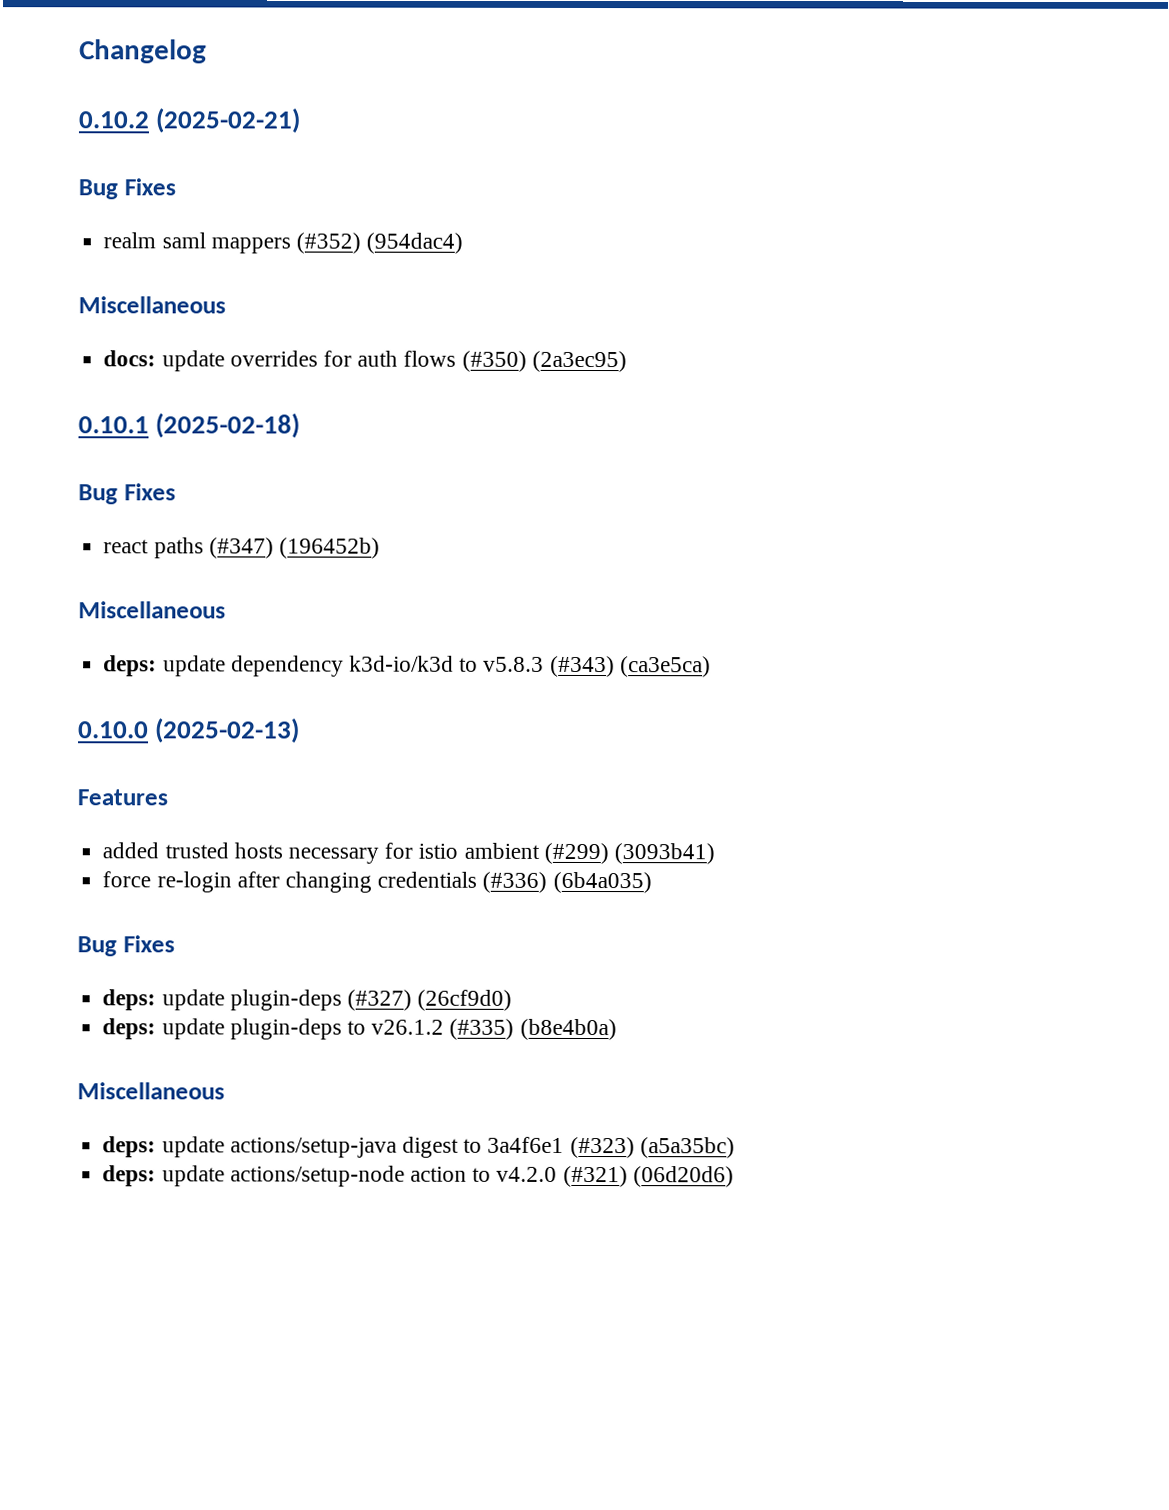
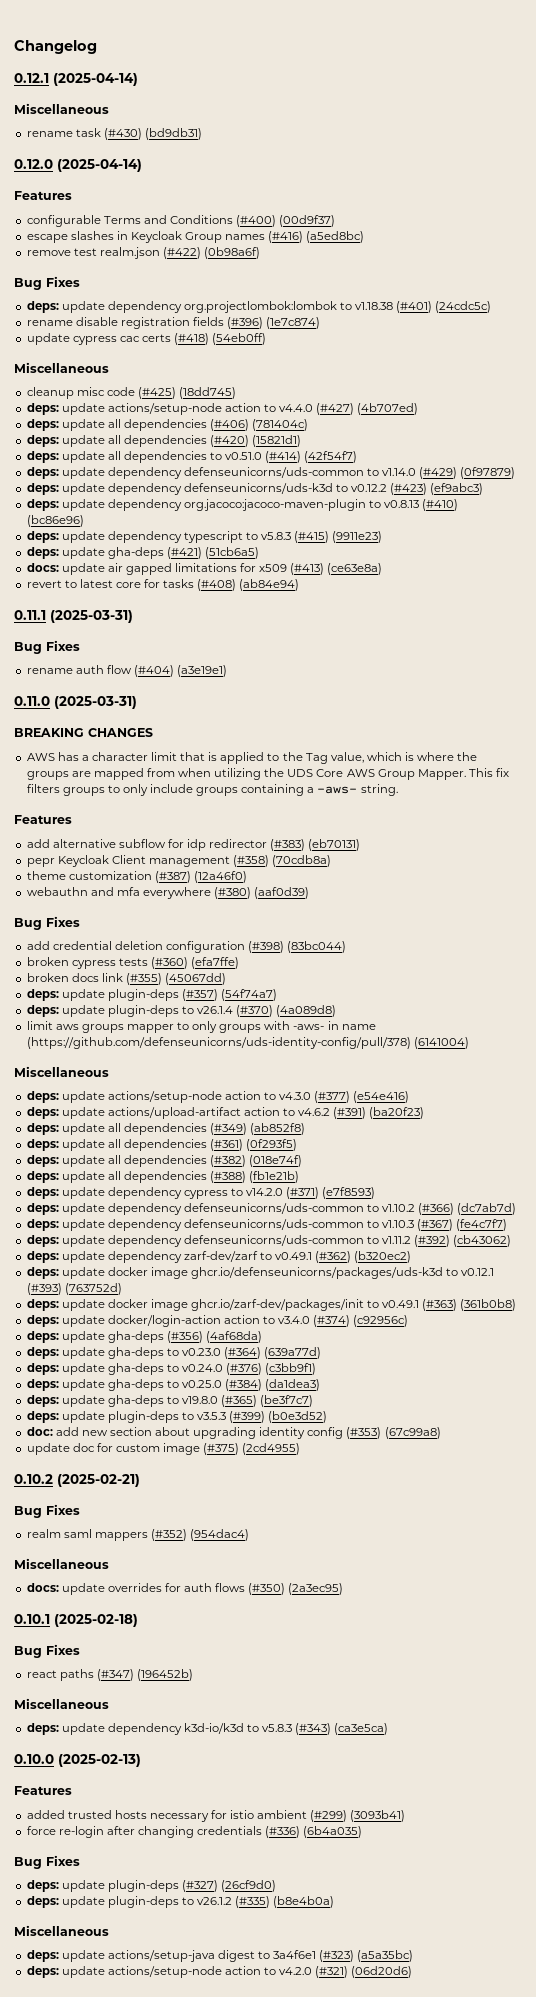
+ 0.12.1 (2025-04-14)
+ Miscellaneous
+ rename task (#430) (bd9db31)
+ 0.12.0 (2025-04-14)
+ Features
+ configurable Terms and Conditions (#400) (00d9f37)
+ escape slashes in Keycloak Group names (#416) (a5ed8bc)
+ remove test realm.json (#422) (0b98a6f)
+ Bug Fixes
+ deps: update dependency org.projectlombok:lombok to v1.18.38 (#401) (24cdc5c)
+ rename disable registration fields (#396) (1e7c874)
+ update cypress cac certs (#418) (54eb0ff)
+ Miscellaneous
+ cleanup misc code (#425) (18dd745)
+ deps: update actions/setup-node action to v4.4.0 (#427) (4b707ed)
+ deps: update all dependencies (#406) (781404c)
+ deps: update all dependencies (#420) (15821d1)
+ deps: update all dependencies to v0.51.0 (#414) (42f54f7)
+ deps: update dependency defenseunicorns/uds-common to v1.14.0 (#429) (0f97879)
+ deps: update dependency defenseunicorns/uds-k3d to v0.12.2 (#423) (ef9abc3)
+ deps: update dependency org.jacoco:jacoco-maven-plugin to v0.8.13 (#410) (bc86e96)
+ deps: update dependency typescript to v5.8.3 (#415) (9911e23)
+ deps: update gha-deps (#421) (51cb6a5)
+ docs: update air gapped limitations for x509 (#413) (ce63e8a)
+ revert to latest core for tasks (#408) (ab84e94)
+ 0.11.1 (2025-03-31)
+ Bug Fixes
+ rename auth flow (#404) (a3e19e1)
+ 0.11.0 (2025-03-31)
+ BREAKING CHANGES
+ AWS has a character limit that is applied to the Tag value, which is where the groups are mapped from when utilizing the UDS Core AWS Group Mapper. This fix filters groups to only include groups containing a -aws- string.
+ Features
+ add alternative subflow for idp redirector (#383) (eb70131)
+ pepr Keycloak Client management (#358) (70cdb8a)
+ theme customization (#387) (12a46f0)
+ webauthn and mfa everywhere (#380) (aaf0d39)
+ Bug Fixes
+ add credential deletion configuration (#398) (83bc044)
+ broken cypress tests (#360) (efa7ffe)
+ broken docs link (#355) (45067dd)
+ deps: update plugin-deps (#357) (54f74a7)
+ deps: update plugin-deps to v26.1.4 (#370) (4a089d8)
+ limit aws groups mapper to only groups with -aws- in name (https://github.com/defenseunicorns/uds-identity-config/pull/378) (6141004)
+ Miscellaneous
+ deps: update actions/setup-node action to v4.3.0 (#377) (e54e416)
+ deps: update actions/upload-artifact action to v4.6.2 (#391) (ba20f23)
+ deps: update all dependencies (#349) (ab852f8)
+ deps: update all dependencies (#361) (0f293f5)
+ deps: update all dependencies (#382) (018e74f)
+ deps: update all dependencies (#388) (fb1e21b)
+ deps: update dependency cypress to v14.2.0 (#371) (e7f8593)
+ deps: update dependency defenseunicorns/uds-common to v1.10.2 (#366) (dc7ab7d)
+ deps: update dependency defenseunicorns/uds-common to v1.10.3 (#367) (fe4c7f7)
+ deps: update dependency defenseunicorns/uds-common to v1.11.2 (#392) (cb43062)
+ deps: update dependency zarf-dev/zarf to v0.49.1 (#362) (b320ec2)
+ deps: update docker image ghcr.io/defenseunicorns/packages/uds-k3d to v0.12.1 (#393) (763752d)
+ deps: update docker image ghcr.io/zarf-dev/packages/init to v0.49.1 (#363) (361b0b8)
+ deps: update docker/login-action action to v3.4.0 (#374) (c92956c)
+ deps: update gha-deps (#356) (4af68da)
+ deps: update gha-deps to v0.23.0 (#364) (639a77d)
+ deps: update gha-deps to v0.24.0 (#376) (c3bb9f1)
+ deps: update gha-deps to v0.25.0 (#384) (da1dea3)
+ deps: update gha-deps to v19.8.0 (#365) (be3f7c7)
+ deps: update plugin-deps to v3.5.3 (#399) (b0e3d52)
+ doc: add new section about upgrading identity config (#353) (67c99a8)
+ update doc for custom image (#375) (2cd4955)

